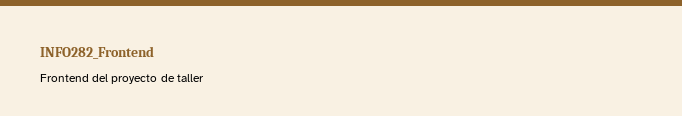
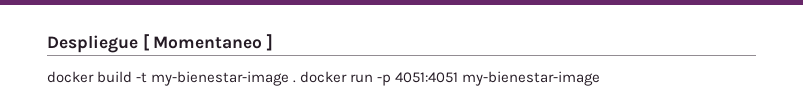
- INFO282_Frontend
- Frontend del proyecto de taller
+ Despliegue [ Momentaneo ]
+ docker build -t my-bienestar-image . docker run -p 4051:4051 my-bienestar-image

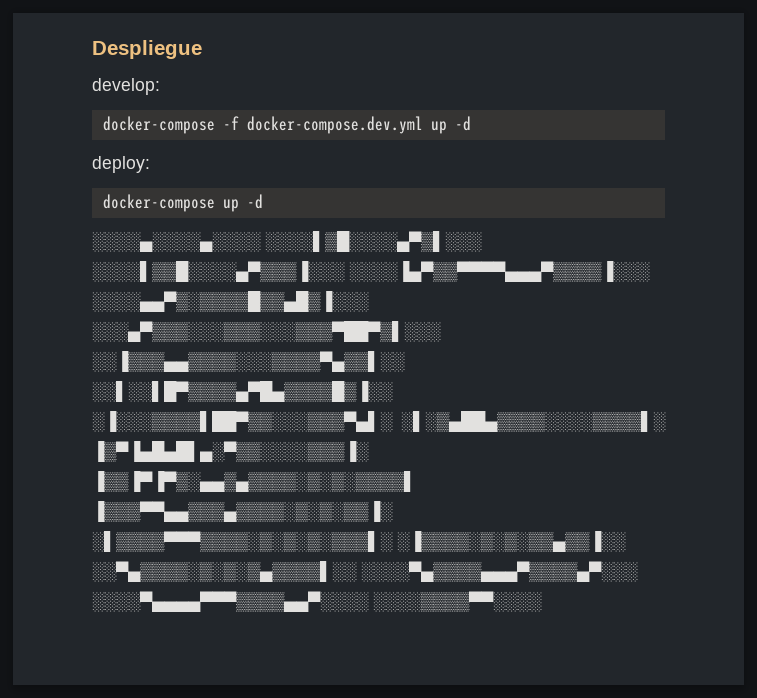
- Despliegue [ Momentaneo ]
- docker build -t my-bienestar-image . docker run -p 4051:4051 my-bienestar-image
+ Despliegue
+ develop:
+ docker-compose -f docker-compose.dev.yml up -d
+ deploy:
+ docker-compose up -d
+ ░░░░▄░░░░▄░░░░ ░░░░▌▒█░░░░▄▀▒▌░░░ ░░░░▌▒▒█░░░░▄▀▒▒▒▐░░░ ░░░░▐▄▀▒▒▀▀▀▀▄▄▄▀▒▒▒▒▐░░░ ░░░░▄▄▀▒░▒▒▒▒█▒▒▄█▒▐░░░ ░░░▄▀▒▒▒░░░▒▒▒░░░▒▒▒▀██▀▒▌░░░ ░░▐▒▒▒▄▄▒▒▒▒░░░▒▒▒▒▀▄▒▒▌░░ ░░▌░░▌█▀▒▒▒▒▄▀█▄▒▒▒▒█▒▐░░ ░▐░░░▒▒▒▒▌██▀▒▒░░░▒▒▒▀▄▌░ ░▌░▒▄██▄▒▒▒▒░░░░▒▒▒▒▌░ ▐▒▀▐▄█▄█▌▄░▀▒▒░░░░▒▒▒▐░ ▐▒▒▐▀▐▀▒░▄▄▒▄▒▒▒▒░▒░▒░▒▒▒▒▌ ▐▒▒▒▀▀▄▄▒▒▒▄▒▒▒▒░▒░▒░▒▒▐░ ░▌▒▒▒▒▀▀▀▒▒▒▒░▒░▒░▒░▒▒▒▌░ ░▐▒▒▒▒░▒░▒░▒▒▄▒▒▐░░ ░░▀▄▒▒▒▒░▒░▒░▒▄▒▒▒▒▌░░ ░░░░▀▄▒▒▒▒▄▄▄▀▒▒▒▒▄▀░░░ ░░░░▀▄▄▄▄▀▀▀▒▒▒▒▄▄▀░░░░ ░░░░▒▒▒▒▀▀░░░░

